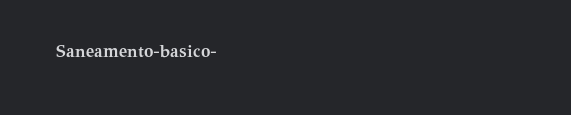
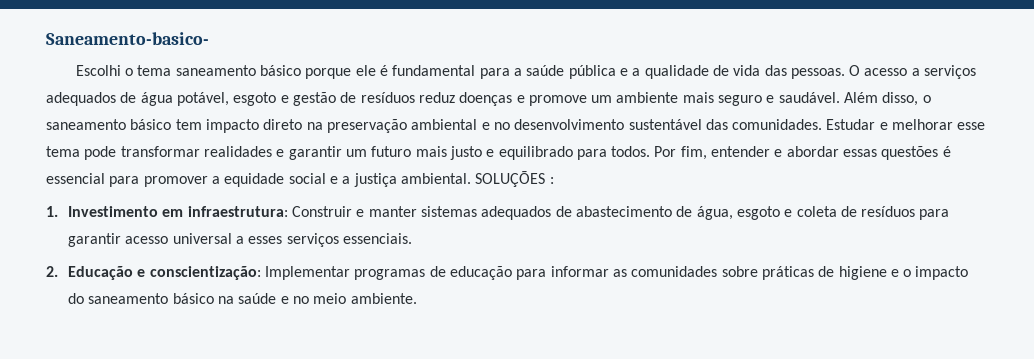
+ Escolhi o tema saneamento básico porque ele é fundamental para a saúde pública e a qualidade de vida das pessoas. O acesso a serviços adequados de água potável, esgoto e gestão de resíduos reduz doenças e promove um ambiente mais seguro e saudável. Além disso, o saneamento básico tem impacto direto na preservação ambiental e no desenvolvimento sustentável das comunidades. Estudar e melhorar esse tema pode transformar realidades e garantir um futuro mais justo e equilibrado para todos. Por fim, entender e abordar essas questões é essencial para promover a equidade social e a justiça ambiental. SOLUÇÕES :
+ 1. Investimento em infraestrutura: Construir e manter sistemas adequados de abastecimento de água, esgoto e coleta de resíduos para garantir acesso universal a esses serviços essenciais.
+ 2. Educação e conscientização: Implementar programas de educação para informar as comunidades sobre práticas de higiene e o impacto do saneamento básico na saúde e no meio ambiente.

